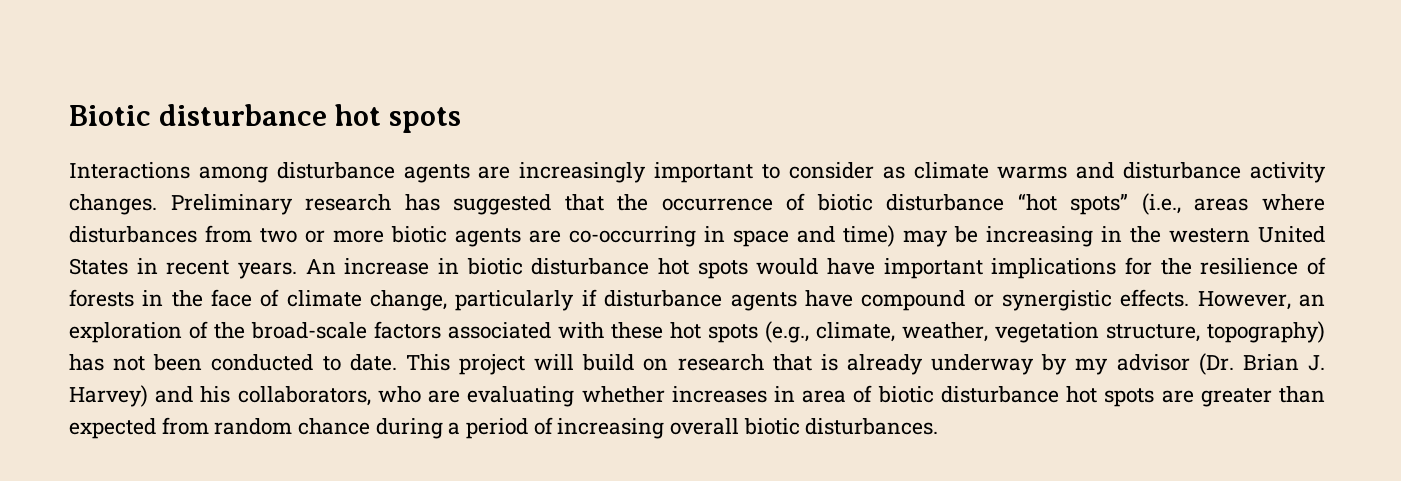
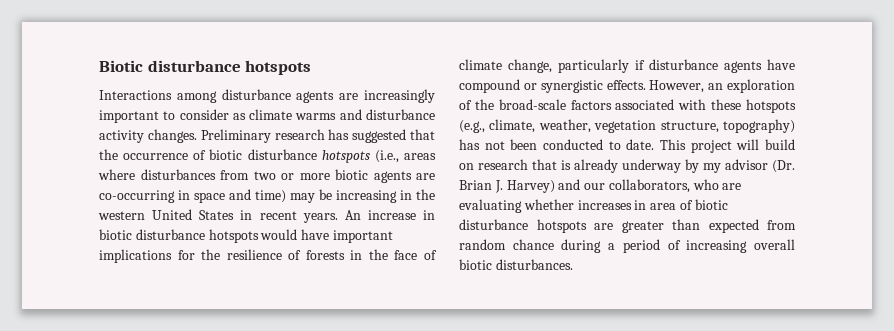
- Biotic disturbance hot spots
+ Biotic disturbance hotspots
- Preliminary research has suggested that the occurrence of biotic disturbance “hot spots” (i.e., areas where disturbances from two or more biotic agents are co-occurring in space and time) may be increasing in the western United States in recent years.
+ Preliminary research has suggested that the occurrence of biotic disturbance hotspots (i.e., areas where disturbances from two or more biotic agents are co-occurring in space and time) may be increasing in the western United States in recent years.
- An increase in biotic disturbance hot spots would have important implications for the resilience of forests in the face of climate change, particularly if disturbance agents have compound or synergistic effects.
+ An increase in biotic disturbance hotspots would have important implications for the resilience of forests in the face of climate change, particularly if disturbance agents have compound or synergistic effects.
- However, an exploration of the broad-scale factors associated with these hot spots (e.g., climate, weather, vegetation structure, topography) has not been conducted to date.
+ However, an exploration of the broad-scale factors associated with these hotspots (e.g., climate, weather, vegetation structure, topography) has not been conducted to date.
- This project will build on research that is already underway by my advisor (Dr. Brian J. Harvey) and his collaborators, who are evaluating whether increases in area of biotic disturbance hot spots are greater than expected from random chance during a period of increasing overall biotic disturbances.
+ This project will build on research that is already underway by my advisor (Dr. Brian J. Harvey) and our collaborators, who are evaluating whether increases in area of biotic disturbance hotspots are greater than expected from random chance during a period of increasing overall biotic disturbances.

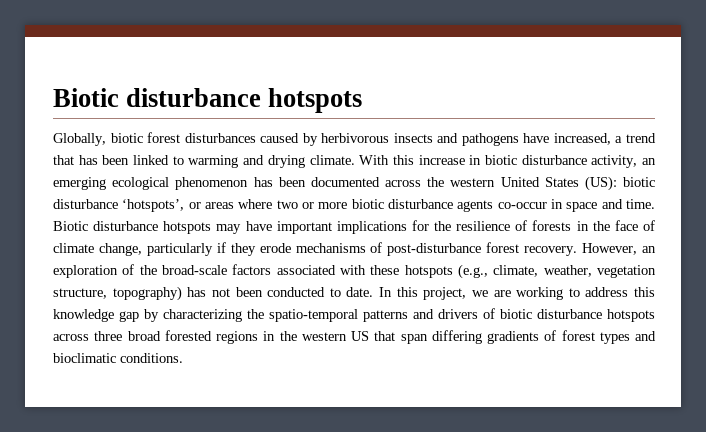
- Interactions among disturbance agents are increasingly important to consider as climate warms and disturbance activity changes. Preliminary research has suggested that the occurrence of biotic disturbance hotspots (i.e., areas where disturbances from two or more biotic agents are co-occurring in space and time) may be increasing in the western United States in recent years. An increase in biotic disturbance hotspots would have important implications for the resilience of forests in the face of climate change, particularly if disturbance agents have compound or synergistic effects.
+ Globally, biotic forest disturbances caused by herbivorous insects and pathogens have increased, a trend that has been linked to warming and drying climate. With this increase in biotic disturbance activity, an emerging ecological phenomenon has been documented across the western United States (US): biotic disturbance ‘hotspots’, or areas where two or more biotic disturbance agents co-occur in space and time. Biotic disturbance hotspots may have important implications for the resilience of forests in the face of climate change, particularly if they erode mechanisms of post-disturbance forest recovery.
- This project will build on research that is already underway by my advisor (Dr. Brian J. Harvey) and our collaborators, who are evaluating whether increases in area of biotic disturbance hotspots are greater than expected from random chance during a period of increasing overall biotic disturbances.
+ In this project, we are working to address this knowledge gap by characterizing the spatio-temporal patterns and drivers of biotic disturbance hotspots across three broad forested regions in the western US that span differing gradients of forest types and bioclimatic conditions.

